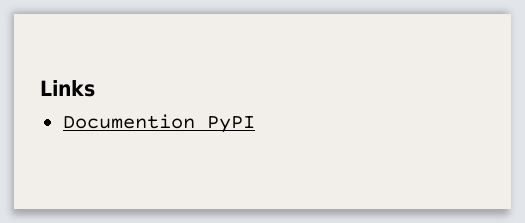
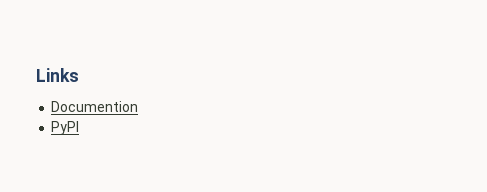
- Documention PyPI
+ Documention
+ PyPI

